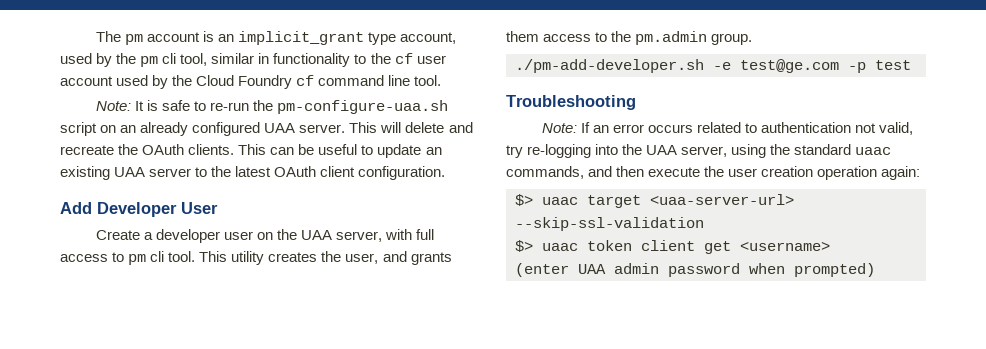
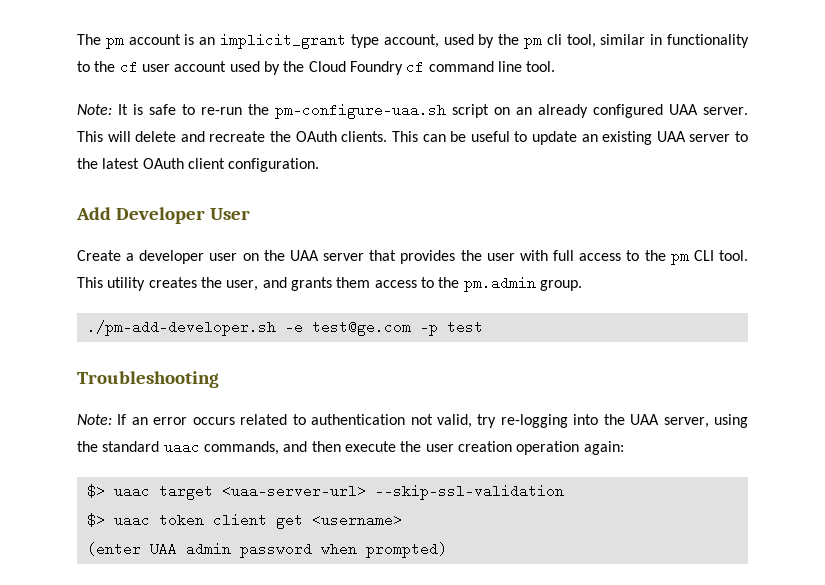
- Create a developer user on the UAA server, with full access to pm cli tool.
+ Create a developer user on the UAA server that provides the user with full access to the pm CLI tool.

